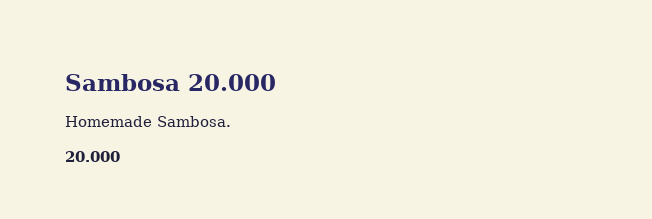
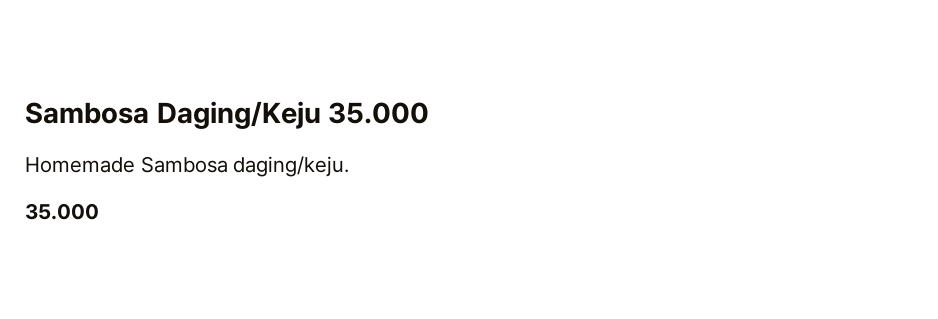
- Sambosa 20.000
+ Sambosa Daging/Keju 35.000
- Homemade Sambosa.
- 20.000
+ Homemade Sambosa daging/keju.
+ 35.000

